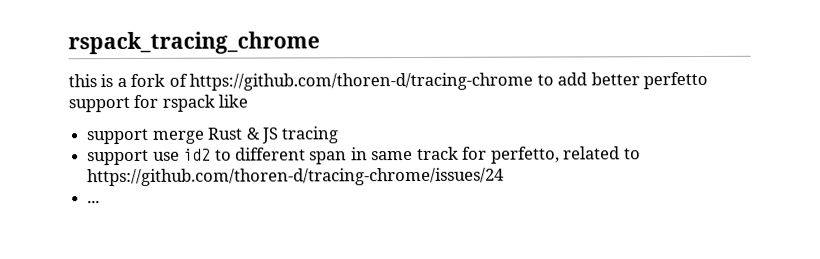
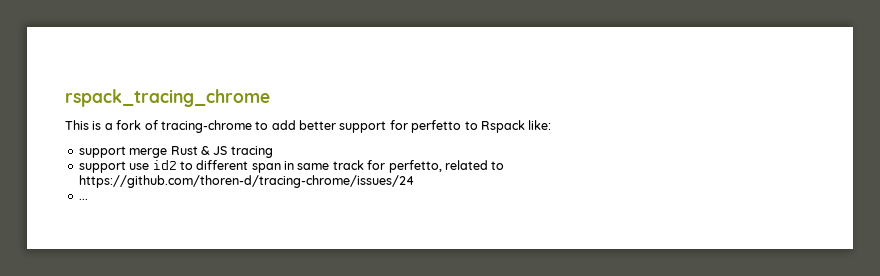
- this is a fork of https://github.com/thoren-d/tracing-chrome to add better perfetto support for rspack like
+ This is a fork of tracing-chrome to add better support for perfetto to Rspack like:

